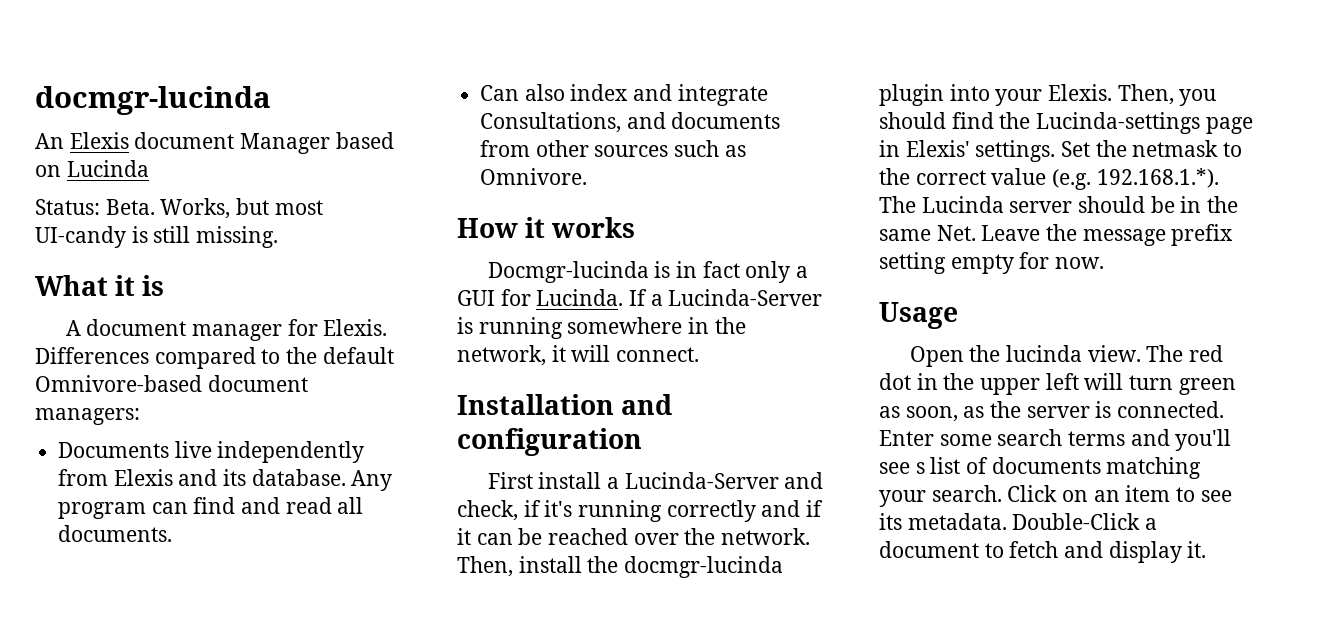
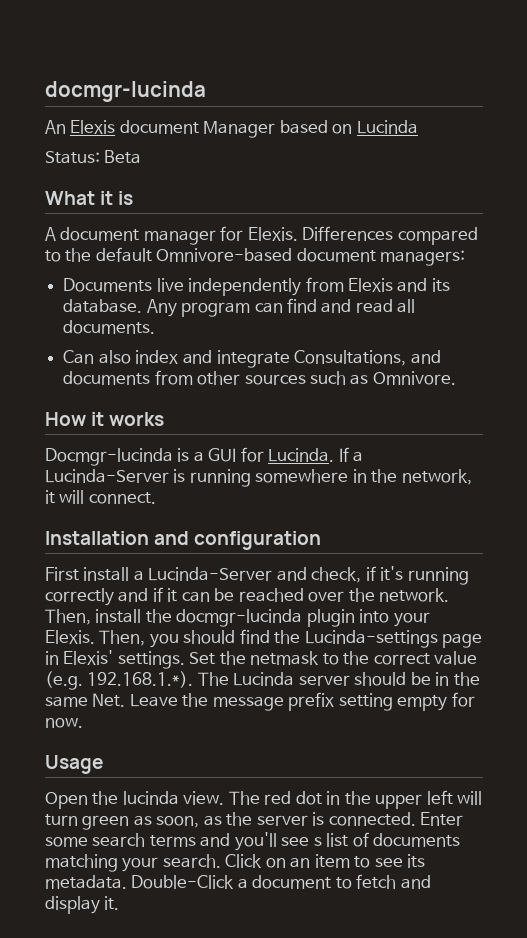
- Status: Beta. Works, but most UI-candy is still missing.
+ Status: Beta
- Docmgr-lucinda is in fact only a GUI for Lucinda.
+ Docmgr-lucinda is a GUI for Lucinda.

